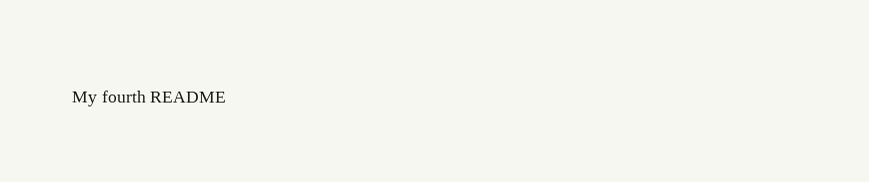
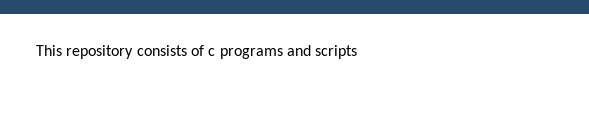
- My fourth README
+ This repository consists of c programs and scripts

